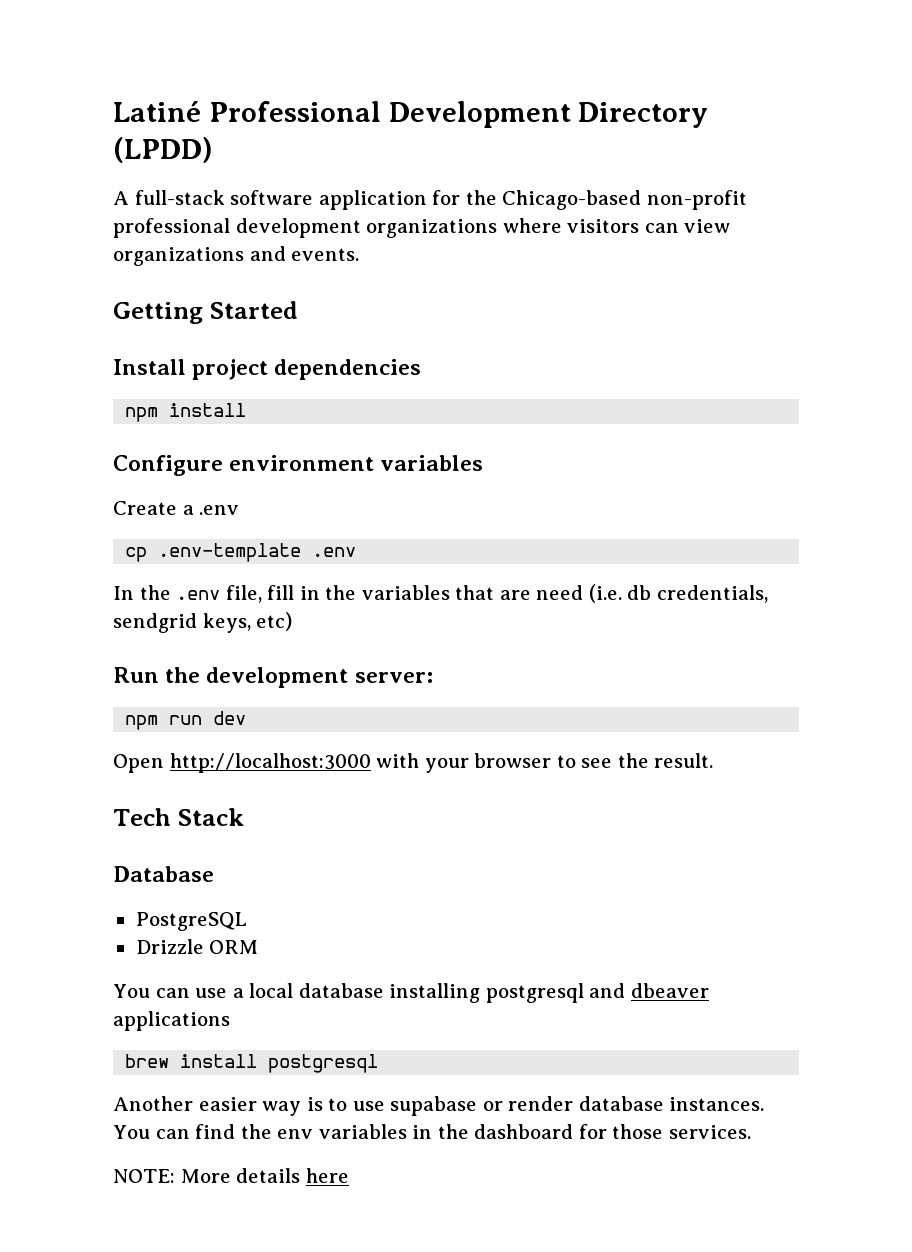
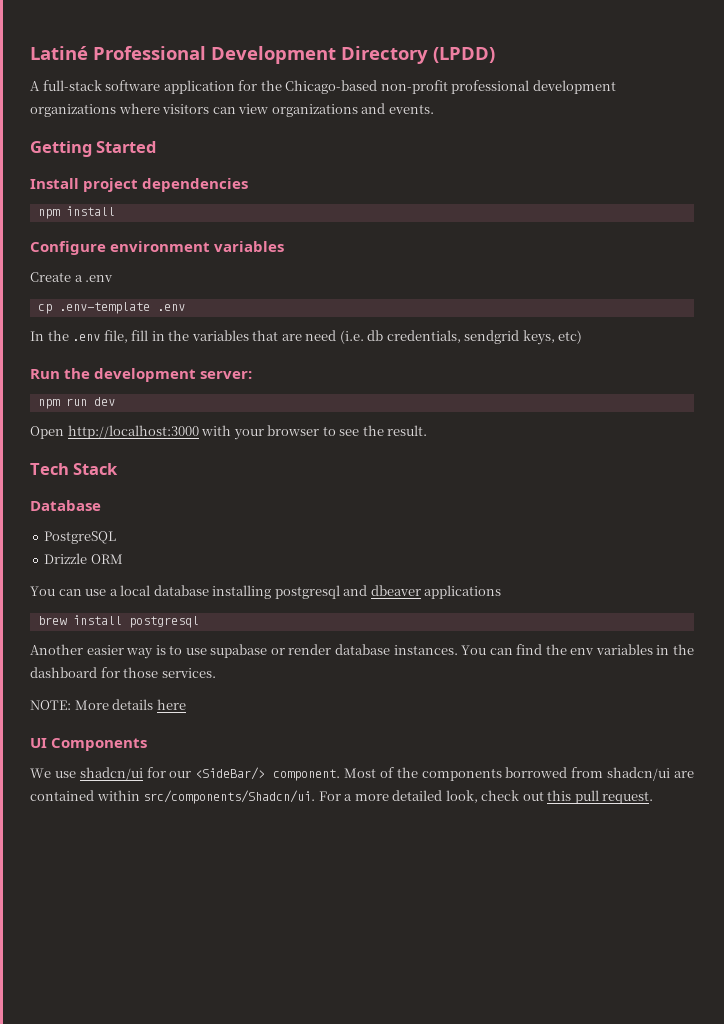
+ UI Components
+ We use shadcn/ui for our <SideBar/> component. Most of the components borrowed from shadcn/ui are contained within src/components/Shadcn/ui. For a more detailed look, check out this pull request.

